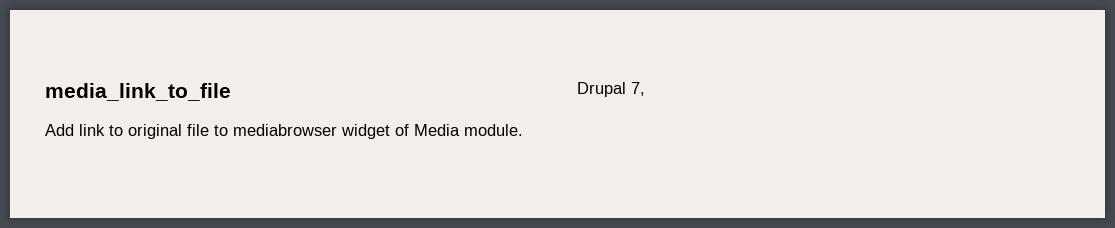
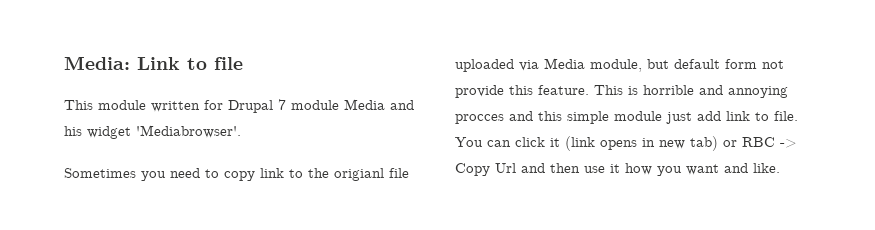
- media_link_to_file
- Add link to original file to mediabrowser widget of Media module. Drupal 7,
+ Media: Link to file
+ This module written for Drupal 7 module Media and his widget 'Mediabrowser'.
+ Sometimes you need to copy link to the origianl file uploaded via Media module, but default form not provide this feature. This is horrible and annoying procces and this simple module just add link to file. You can click it (link opens in new tab) or RBC -> Copy Url and then use it how you want and like.

